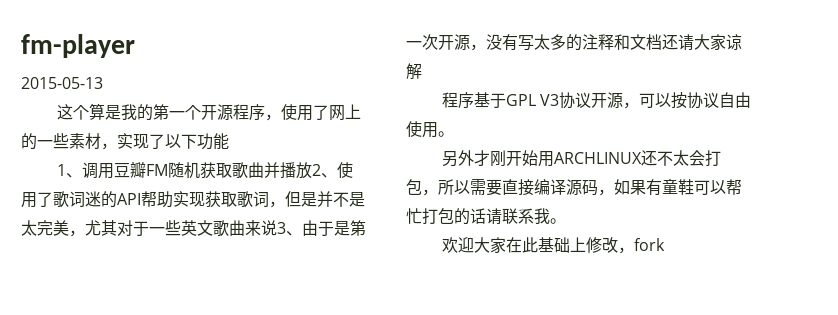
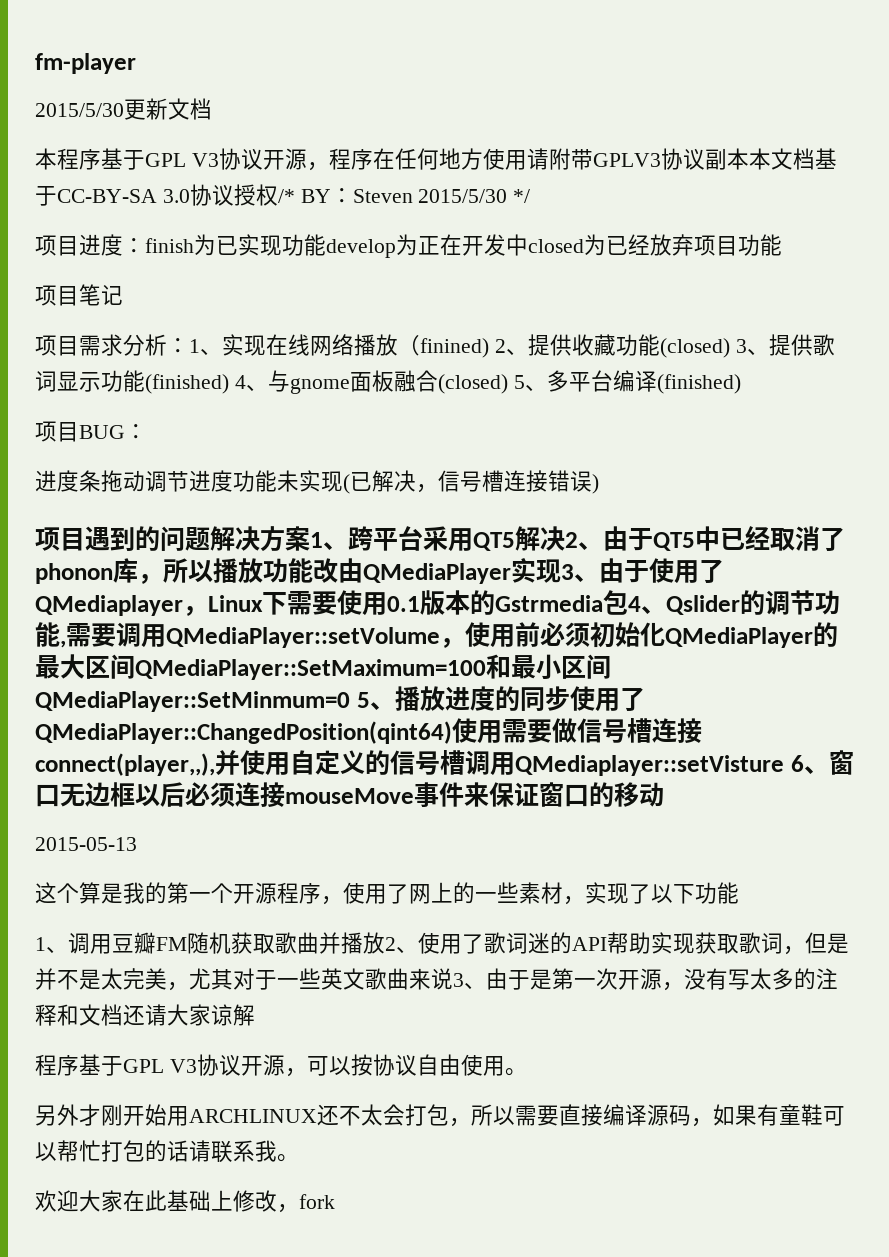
+ 2015/5/30更新文档
+ 本程序基于GPL V3协议开源，程序在任何地方使用请附带GPLV3协议副本本文档基于CC-BY-SA 3.0协议授权/* BY：Steven 2015/5/30 */
+ 项目进度：finish为已实现功能develop为正在开发中closed为已经放弃项目功能
+ 项目笔记
+ 项目需求分析：1、实现在线网络播放（finined) 2、提供收藏功能(closed) 3、提供歌词显示功能(finished) 4、与gnome面板融合(closed) 5、多平台编译(finished)
+ 项目BUG：
+ 进度条拖动调节进度功能未实现(已解决，信号槽连接错误)
+ 项目遇到的问题解决方案1、跨平台采用QT5解决2、由于QT5中已经取消了phonon库，所以播放功能改由QMediaPlayer实现3、由于使用了QMediaplayer，Linux下需要使用0.1版本的Gstrmedia包4、Qslider的调节功能,需要调用QMediaPlayer::setVolume，使用前必须初始化QMediaPlayer的最大区间QMediaPlayer::SetMaximum=100和最小区间QMediaPlayer::SetMinmum=0 5、播放进度的同步使用了QMediaPlayer::ChangedPosition(qint64)使用需要做信号槽连接connect(player,,),并使用自定义的信号槽调用QMediaplayer::setVisture 6、窗口无边框以后必须连接mouseMove事件来保证窗口的移动

